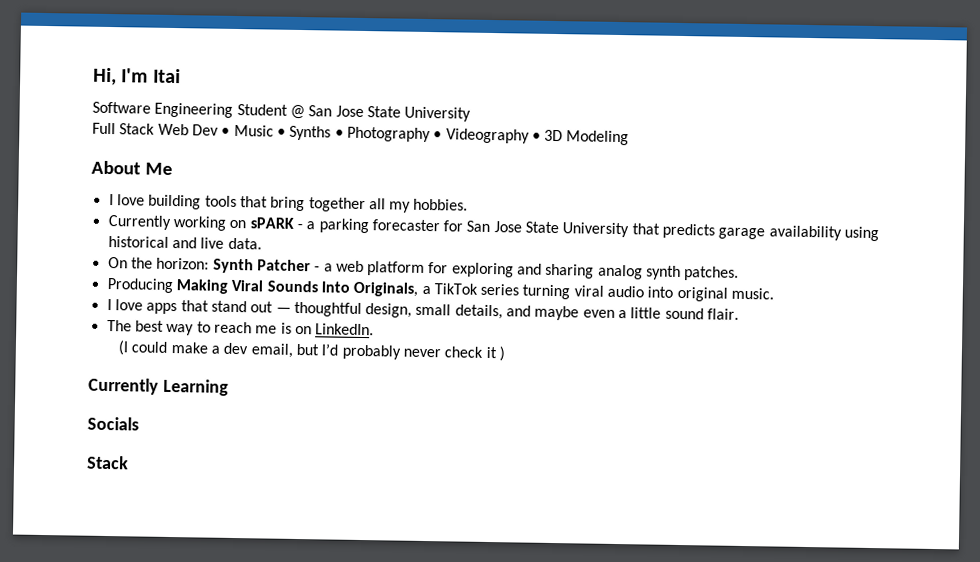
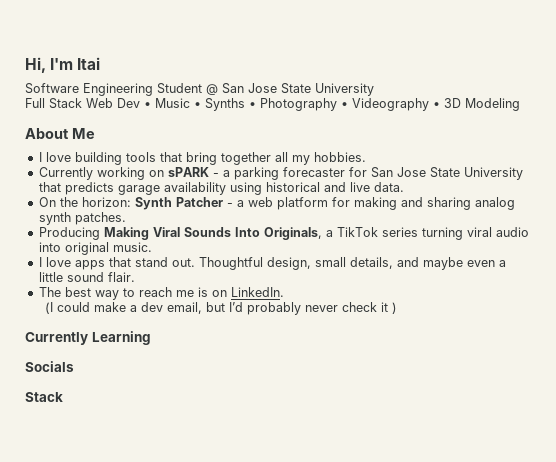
- On the horizon: Synth Patcher - a web platform for exploring and sharing analog synth patches.
+ On the horizon: Synth Patcher - a web platform for making and sharing analog synth patches.
- I love apps that stand out — thoughtful design, small details, and maybe even a little sound flair.
+ I love apps that stand out. Thoughtful design, small details, and maybe even a little sound flair.

